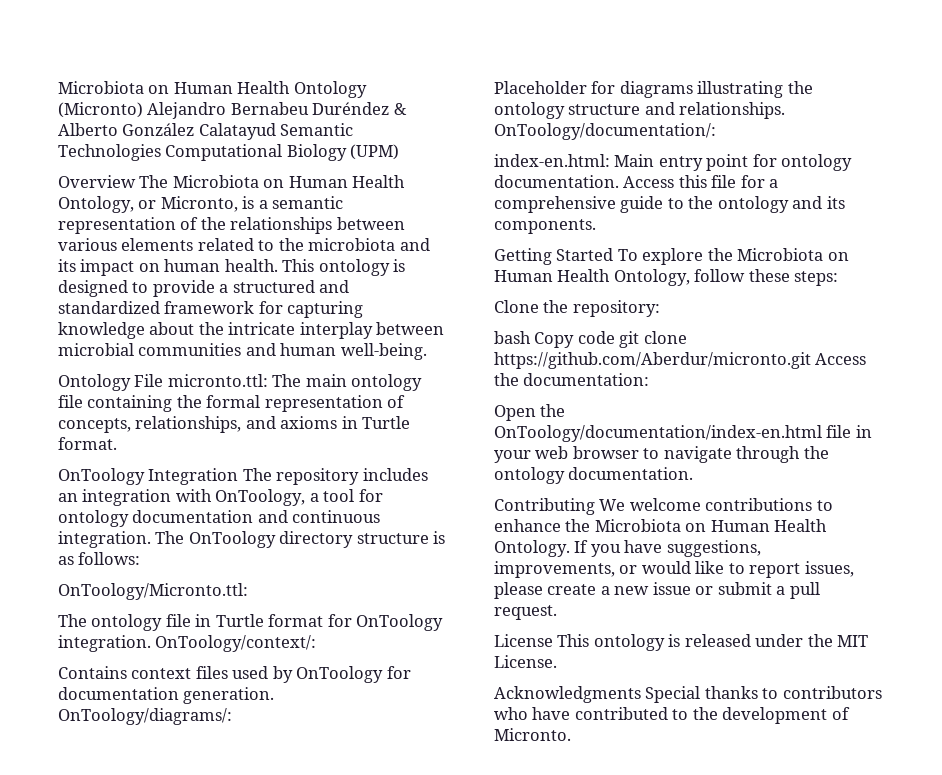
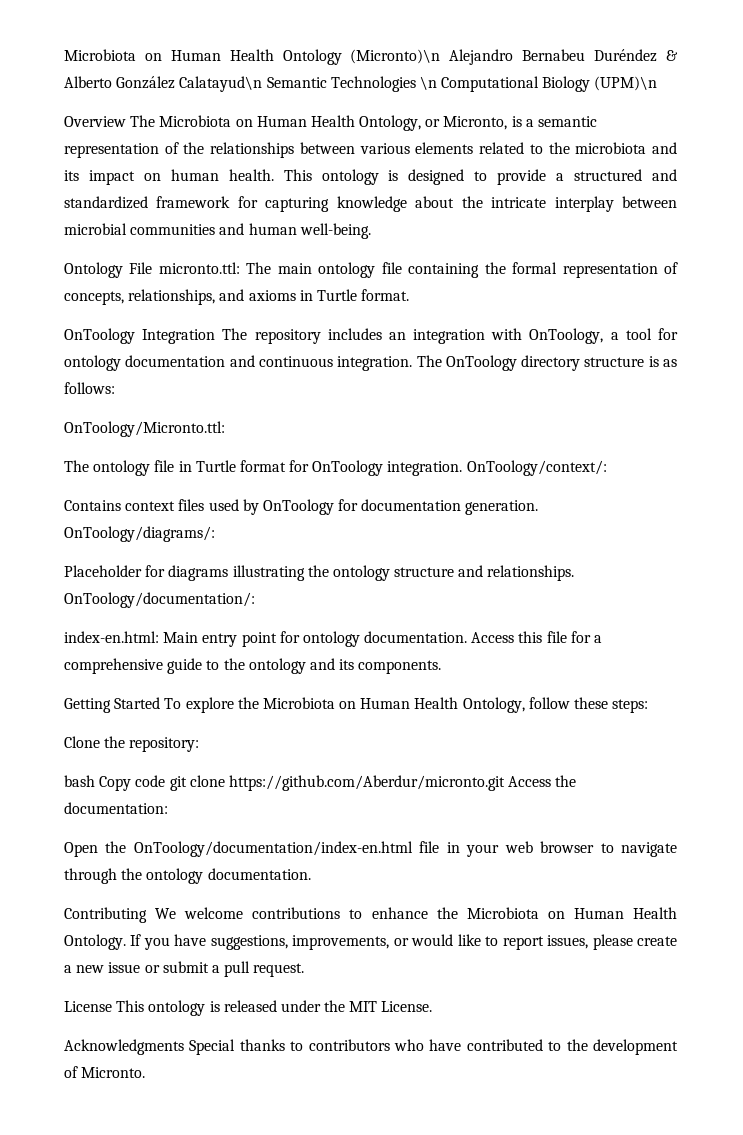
- Microbiota on Human Health Ontology (Micronto) Alejandro Bernabeu Duréndez & Alberto González Calatayud Semantic Technologies Computational Biology (UPM)
+ Microbiota on Human Health Ontology (Micronto)\n Alejandro Bernabeu Duréndez & Alberto González Calatayud\n Semantic Technologies \n Computational Biology (UPM)\n

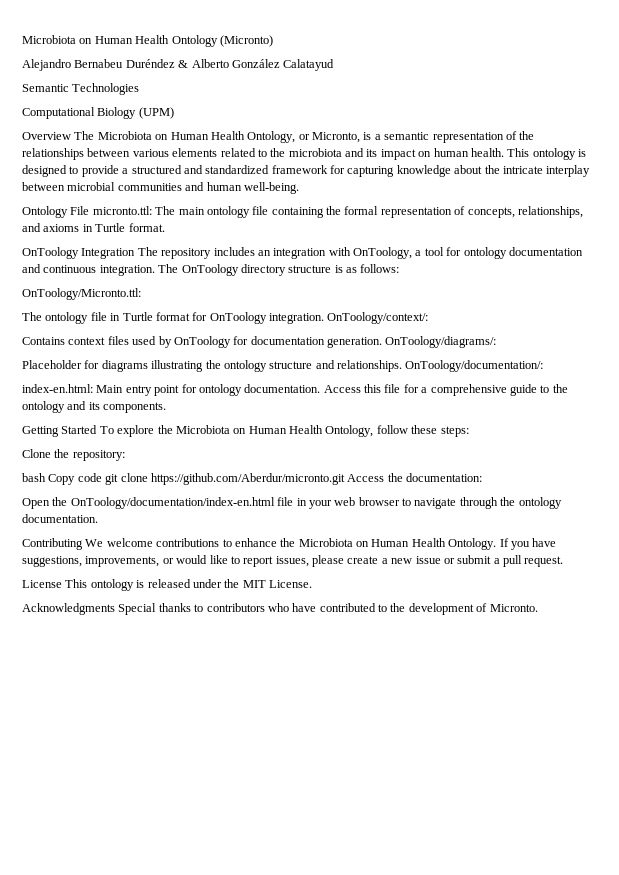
- Microbiota on Human Health Ontology (Micronto)\n Alejandro Bernabeu Duréndez & Alberto González Calatayud\n Semantic Technologies \n Computational Biology (UPM)\n
+ Microbiota on Human Health Ontology (Micronto)
+ Alejandro Bernabeu Duréndez & Alberto González Calatayud
+ Semantic Technologies
+ Computational Biology (UPM)

